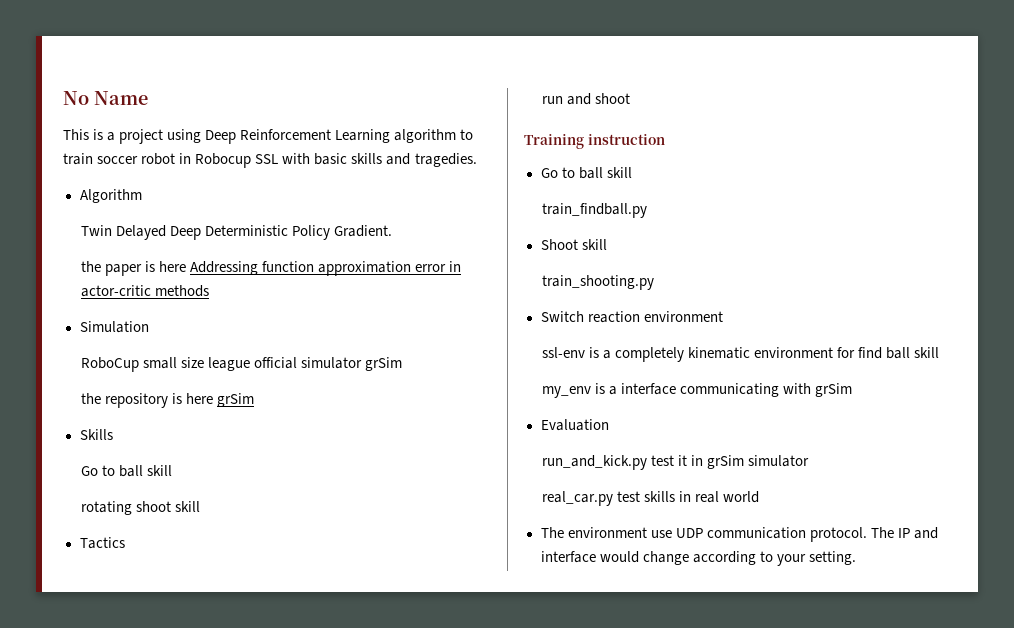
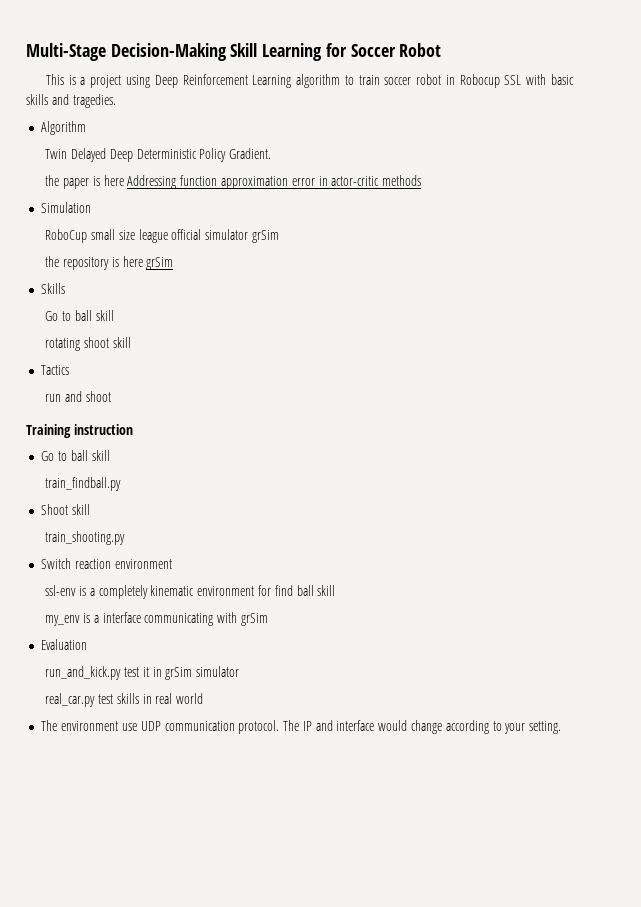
- No Name
+ Multi-Stage Decision-Making Skill Learning for Soccer Robot

